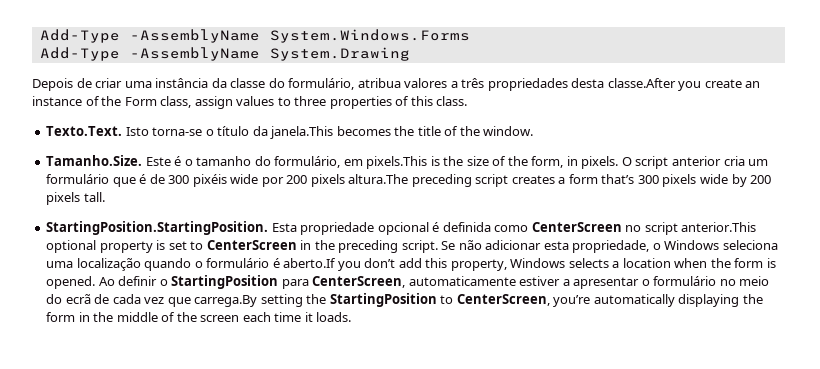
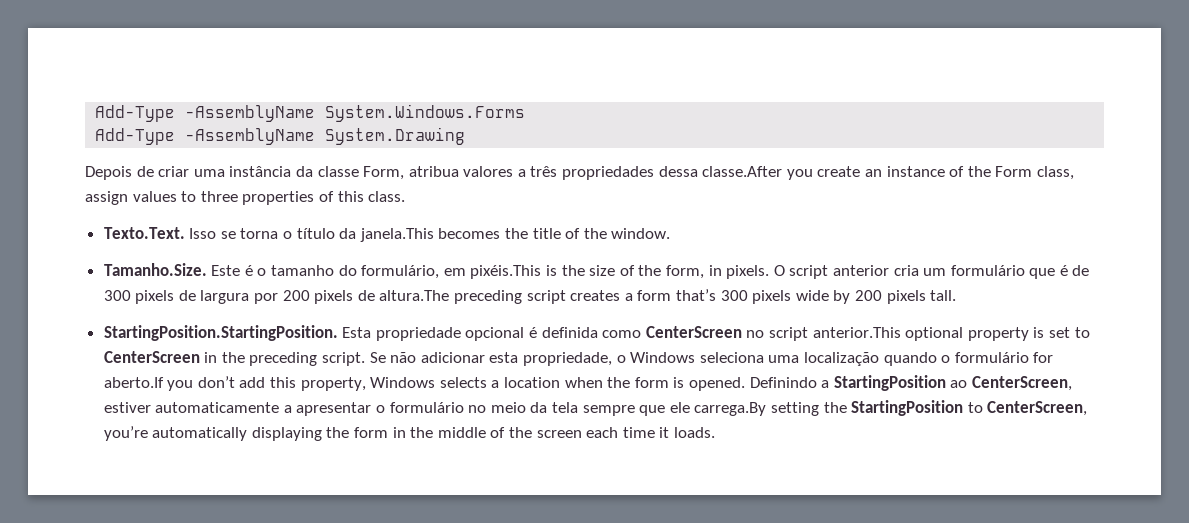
- Depois de criar uma instância da classe do formulário, atribua valores a três propriedades desta classe.After you create an instance of the Form class, assign values to three properties of this class.
+ Depois de criar uma instância da classe Form, atribua valores a três propriedades dessa classe.After you create an instance of the Form class, assign values to three properties of this class.
- Texto.Text. Isto torna-se o título da janela.This becomes the title of the window.
+ Texto.Text. Isso se torna o título da janela.This becomes the title of the window.
- Tamanho.Size. Este é o tamanho do formulário, em pixels.This is the size of the form, in pixels.
+ Tamanho.Size. Este é o tamanho do formulário, em pixéis.This is the size of the form, in pixels.
- O script anterior cria um formulário que é de 300 pixéis wide por 200 pixels altura.The preceding script creates a form that’s 300 pixels wide by 200 pixels tall.
+ O script anterior cria um formulário que é de 300 pixels de largura por 200 pixels de altura.The preceding script creates a form that’s 300 pixels wide by 200 pixels tall.
- Se não adicionar esta propriedade, o Windows seleciona uma localização quando o formulário é aberto.If you don’t add this property, Windows selects a location when the form is opened.
+ Se não adicionar esta propriedade, o Windows seleciona uma localização quando o formulário for aberto.If you don’t add this property, Windows selects a location when the form is opened.
- Ao definir o StartingPosition para CenterScreen, automaticamente estiver a apresentar o formulário no meio do ecrã de cada vez que carrega.By setting the StartingPosition to CenterScreen, you’re automatically displaying the form in the middle of the screen each time it loads.
+ Definindo a StartingPosition ao CenterScreen, estiver automaticamente a apresentar o formulário no meio da tela sempre que ele carrega.By setting the StartingPosition to CenterScreen, you’re automatically displaying the form in the middle of the screen each time it loads.

